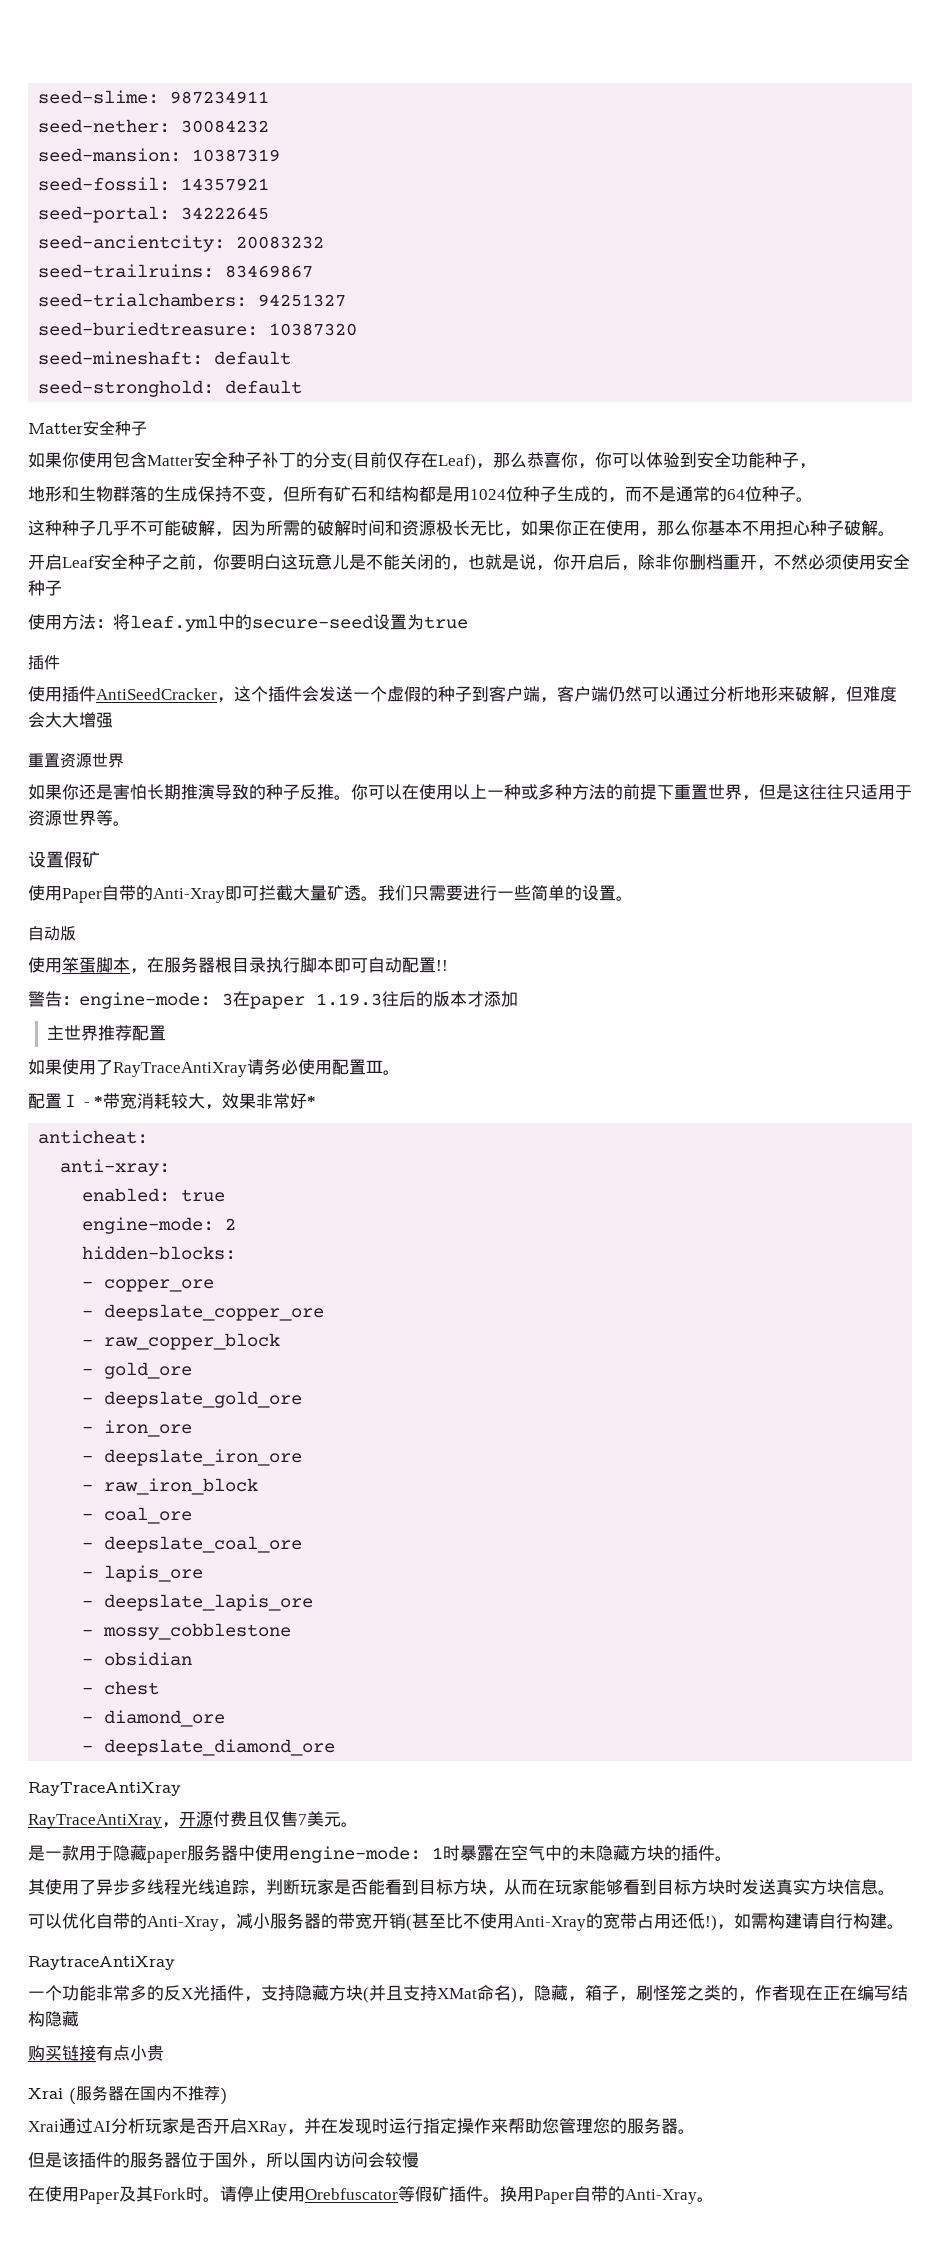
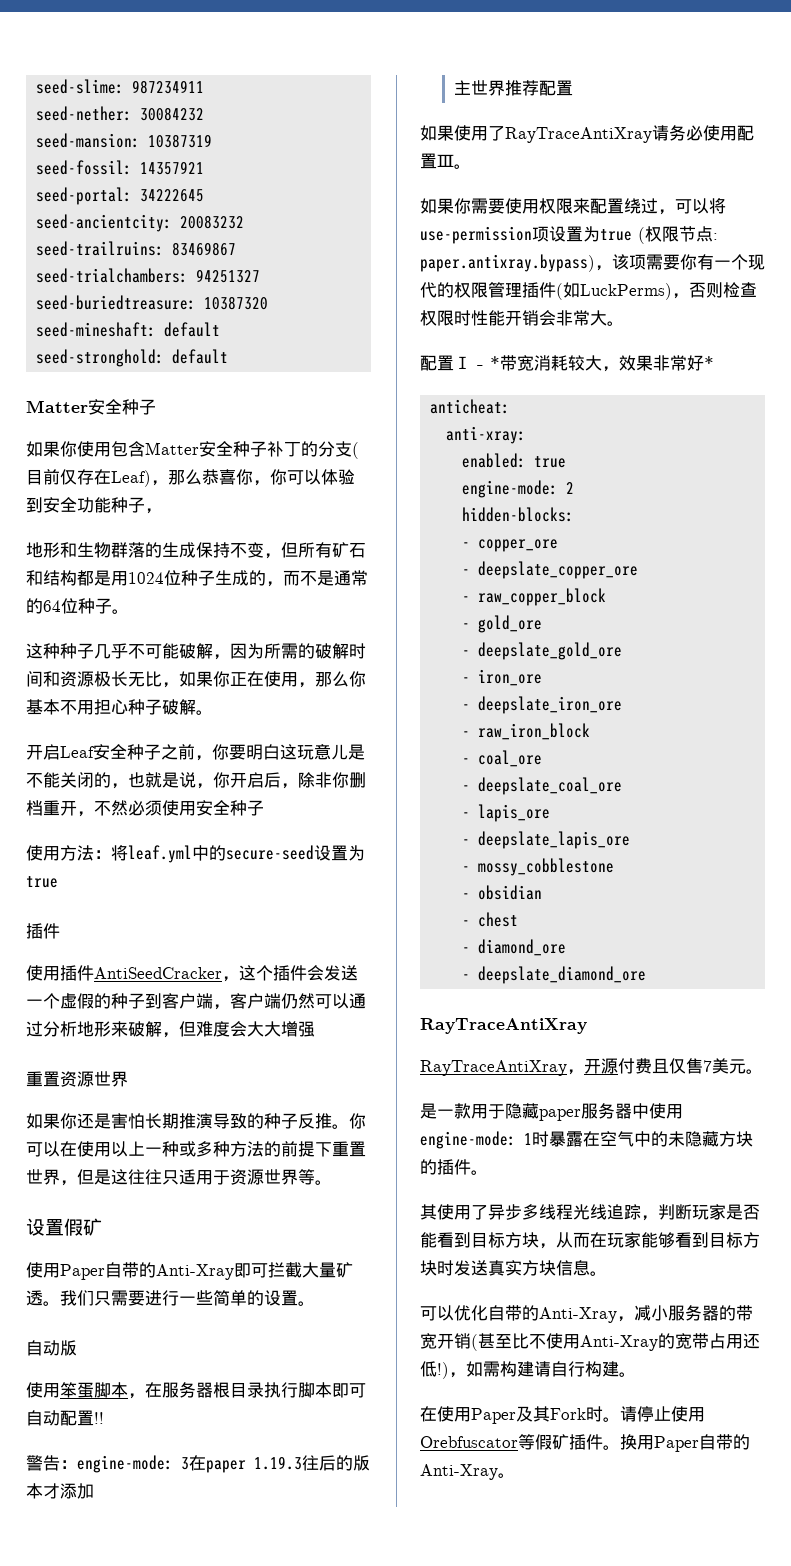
+ 如果你需要使用权限来配置绕过，可以将use-permission项设置为true (权限节点: paper.antixray.bypass)，该项需要你有一个现代的权限管理插件(如LuckPerms)，否则检查权限时性能开销会非常大。
- RaytraceAntiXray
- 一个功能非常多的反X光插件，支持隐藏方块(并且支持XMat命名)，隐藏，箱子，刷怪笼之类的，作者现在正在编写结构隐藏
- 购买链接有点小贵
- Xrai (服务器在国内不推荐)
- Xrai通过AI分析玩家是否开启XRay，并在发现时运行指定操作来帮助您管理您的服务器。
- 但是该插件的服务器位于国外，所以国内访问会较慢

